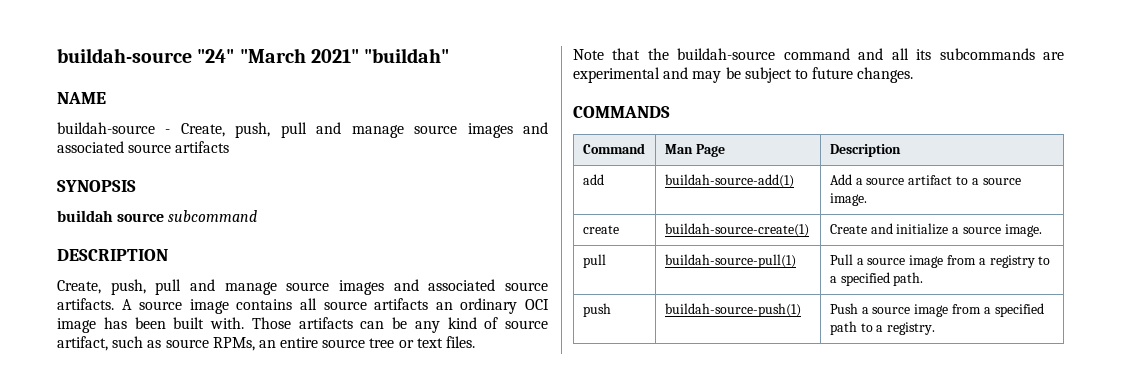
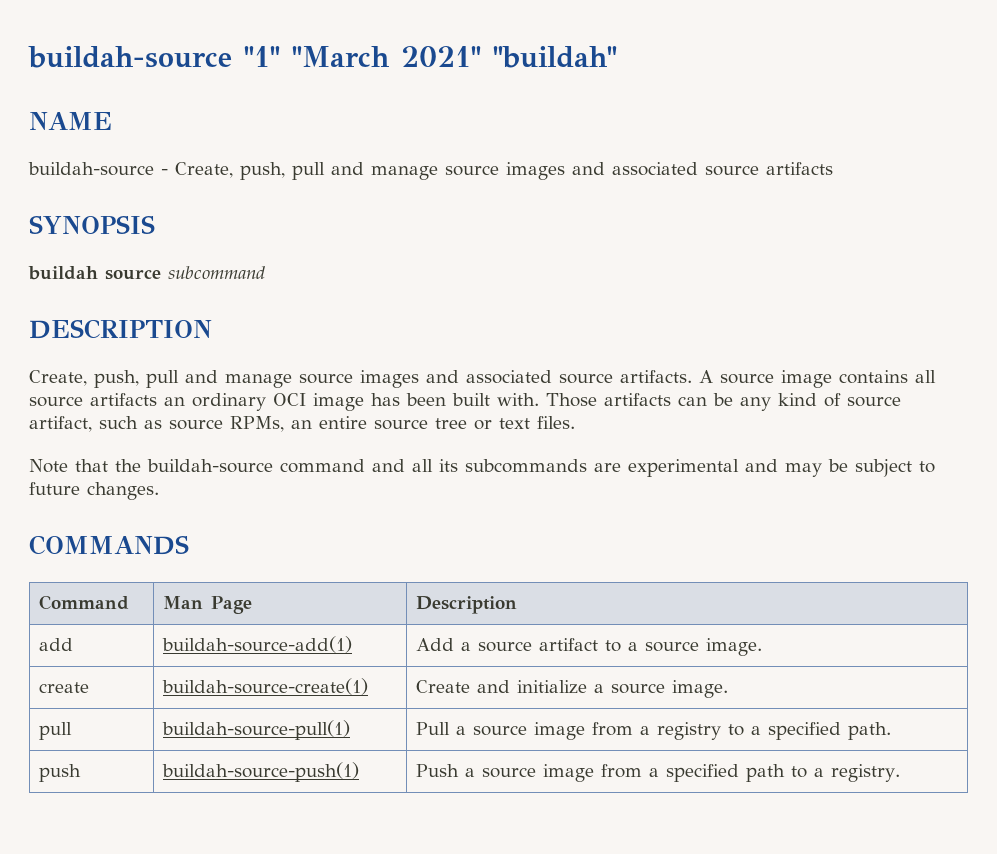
- buildah-source "24" "March 2021" "buildah"
+ buildah-source "1" "March 2021" "buildah"

